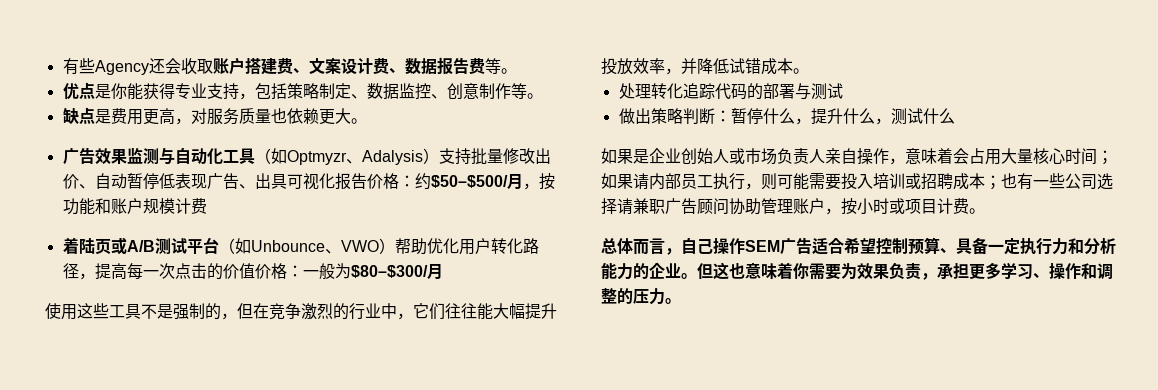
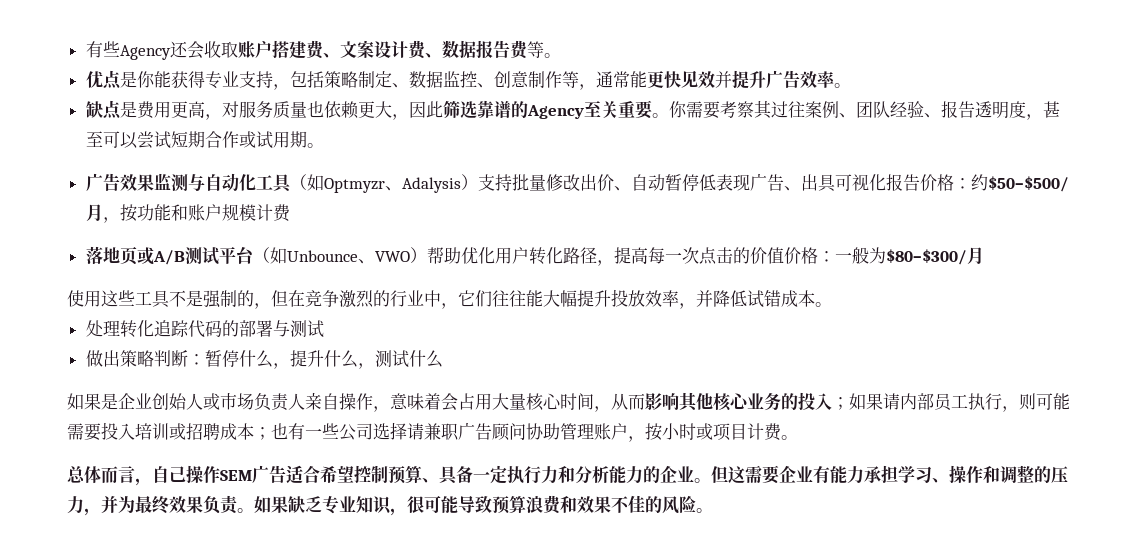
- 优点是你能获得专业支持，包括策略制定、数据监控、创意制作等。
+ 优点是你能获得专业支持，包括策略制定、数据监控、创意制作等，通常能更快见效并提升广告效率。
- 缺点是费用更高，对服务质量也依赖更大。
+ 缺点是费用更高，对服务质量也依赖更大，因此筛选靠谱的Agency至关重要。你需要考察其过往案例、团队经验、报告透明度，甚至可以尝试短期合作或试用期。
- 着陆页或A/B测试平台（如Unbounce、VWO）帮助优化用户转化路径，提高每一次点击的价值价格：一般为$80–$300/月
+ 落地页或A/B测试平台（如Unbounce、VWO）帮助优化用户转化路径，提高每一次点击的价值价格：一般为$80–$300/月
- 如果是企业创始人或市场负责人亲自操作，意味着会占用大量核心时间；如果请内部员工执行，则可能需要投入培训或招聘成本；也有一些公司选择请兼职广告顾问协助管理账户，按小时或项目计费。
+ 如果是企业创始人或市场负责人亲自操作，意味着会占用大量核心时间，从而影响其他核心业务的投入；如果请内部员工执行，则可能需要投入培训或招聘成本；也有一些公司选择请兼职广告顾问协助管理账户，按小时或项目计费。
- 但这也意味着你需要为效果负责，承担更多学习、操作和调整的压力。
+ 但这需要企业有能力承担学习、操作和调整的压力，并为最终效果负责。如果缺乏专业知识，很可能导致预算浪费和效果不佳的风险。

